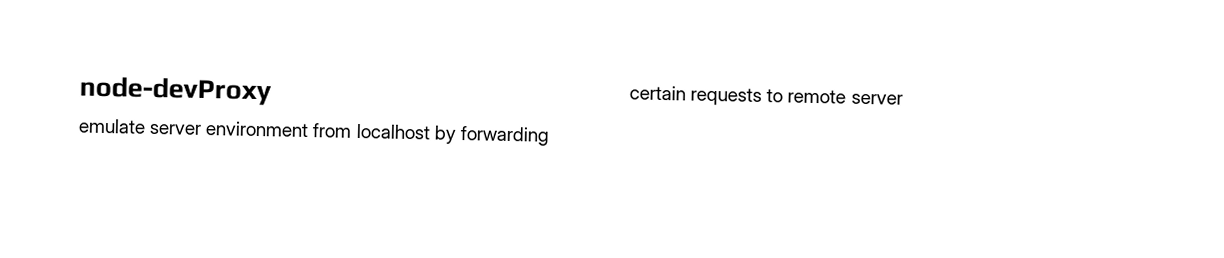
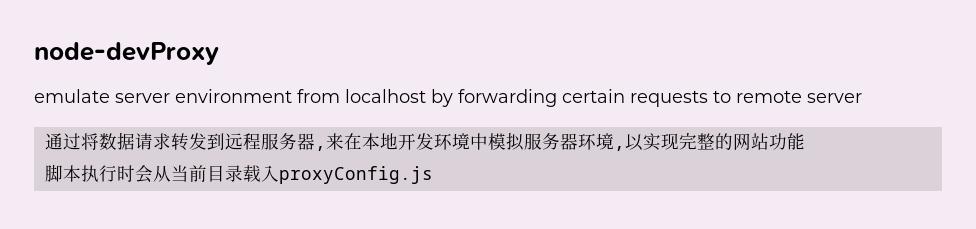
+ 通过将数据请求转发到远程服务器,来在本地开发环境中模拟服务器环境,以实现完整的网站功能
+ 脚本执行时会从当前目录载入proxyConfig.js

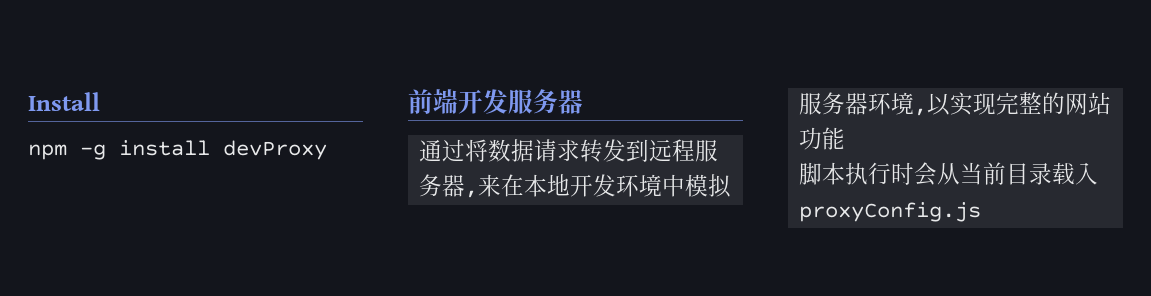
- node-devProxy
- emulate server environment from localhost by forwarding certain requests to remote server
+ Install
+ npm -g install devProxy
+ 前端开发服务器

